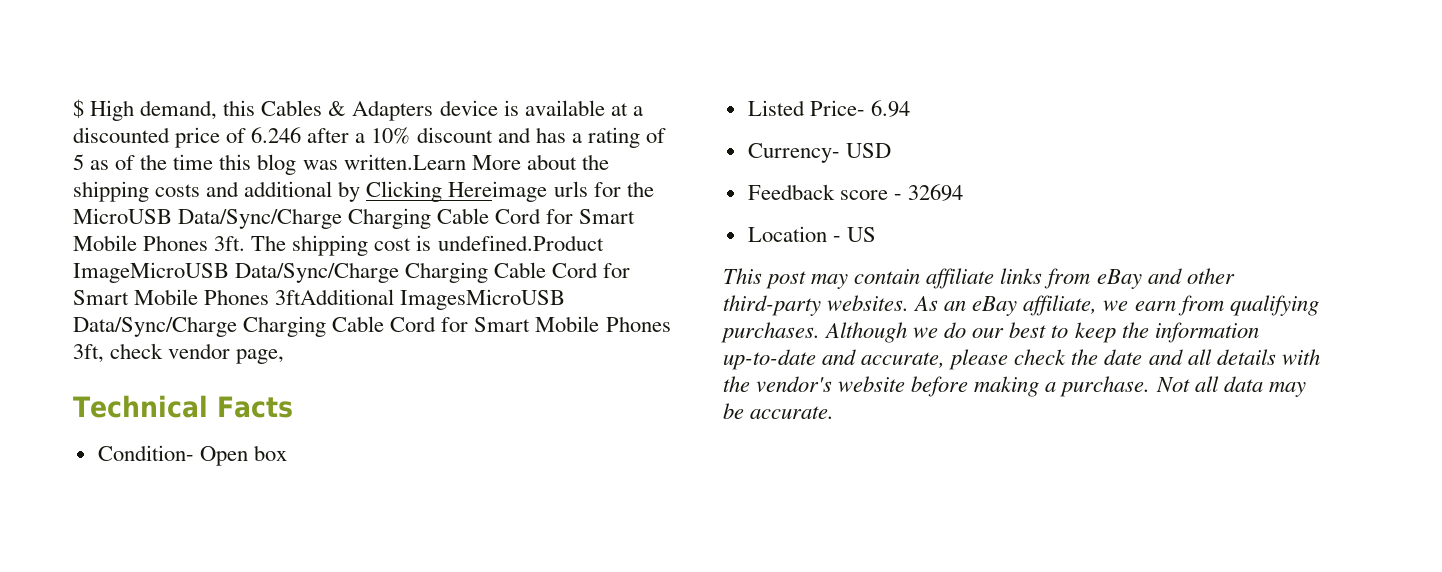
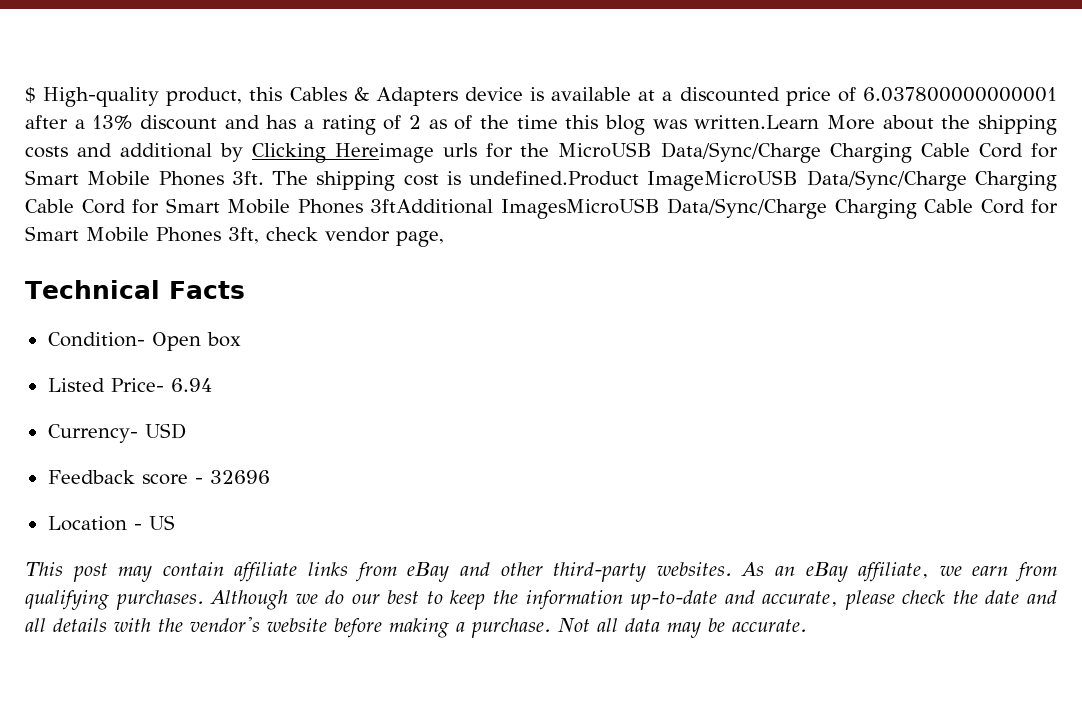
- $ High demand, this Cables & Adapters device is available at a discounted price of 6.246 after a 10% discount and has a rating of 5 as of the time this blog was written.Learn More about the shipping costs and additional by Clicking Hereimage urls for the MicroUSB Data/Sync/Charge Charging Cable Cord for Smart Mobile Phones 3ft.
+ $ High-quality product, this Cables & Adapters device is available at a discounted price of 6.037800000000001 after a 13% discount and has a rating of 2 as of the time this blog was written.Learn More about the shipping costs and additional by Clicking Hereimage urls for the MicroUSB Data/Sync/Charge Charging Cable Cord for Smart Mobile Phones 3ft.
- Feedback score - 32694
+ Feedback score - 32696

